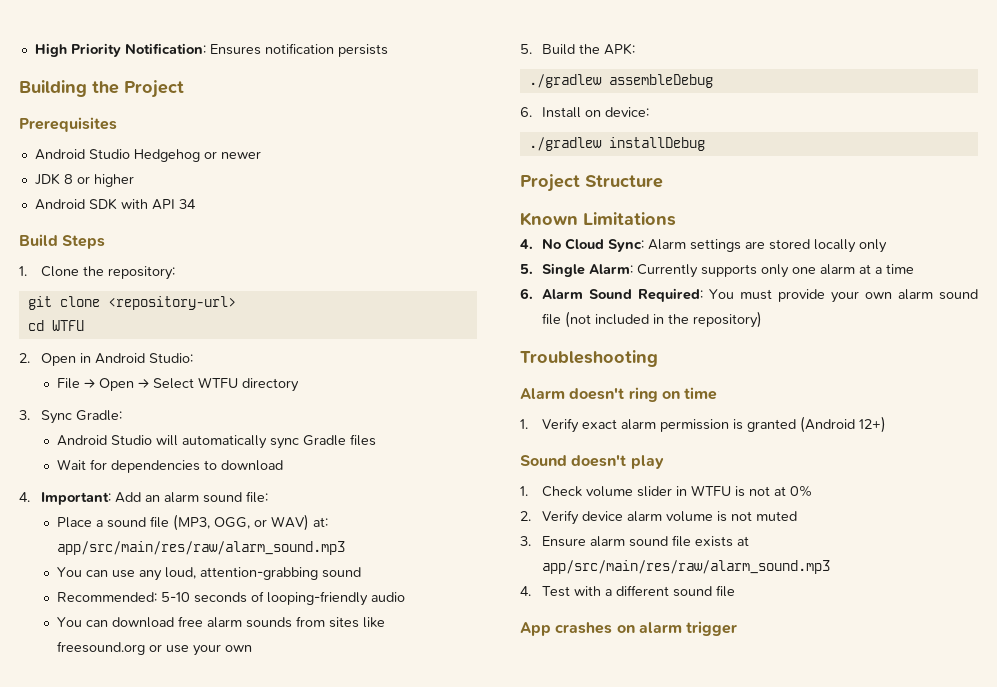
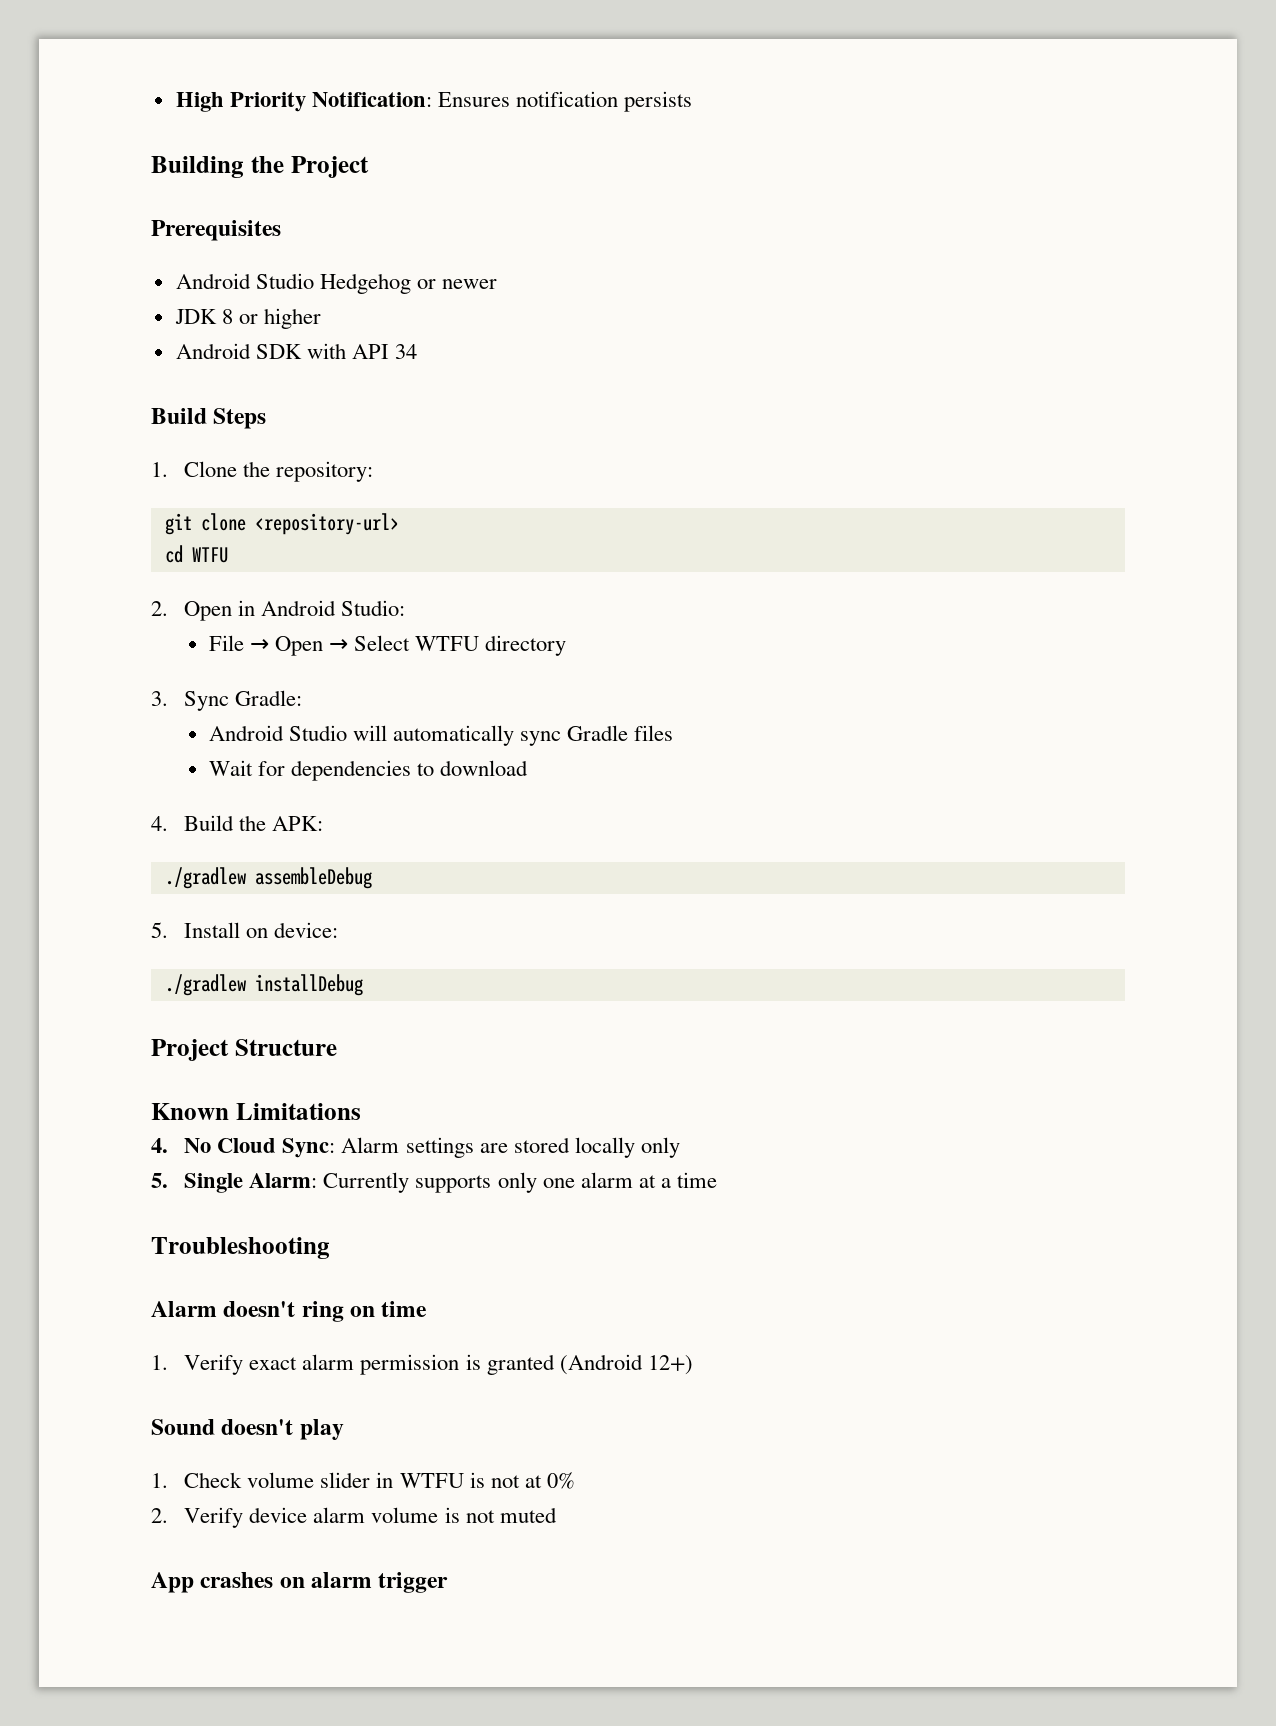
- 4. Important: Add an alarm sound file:
- Place a sound file (MP3, OGG, or WAV) at: app/src/main/res/raw/alarm_sound.mp3
- You can use any loud, attention-grabbing sound
- Recommended: 5-10 seconds of looping-friendly audio
- You can download free alarm sounds from sites like freesound.org or use your own
- 5. Build the APK:
+ 4. Build the APK:
- 6. Install on device:
+ 5. Install on device:
- 6. Alarm Sound Required: You must provide your own alarm sound file (not included in the repository)
- 3. Ensure alarm sound file exists at app/src/main/res/raw/alarm_sound.mp3
- 4. Test with a different sound file

